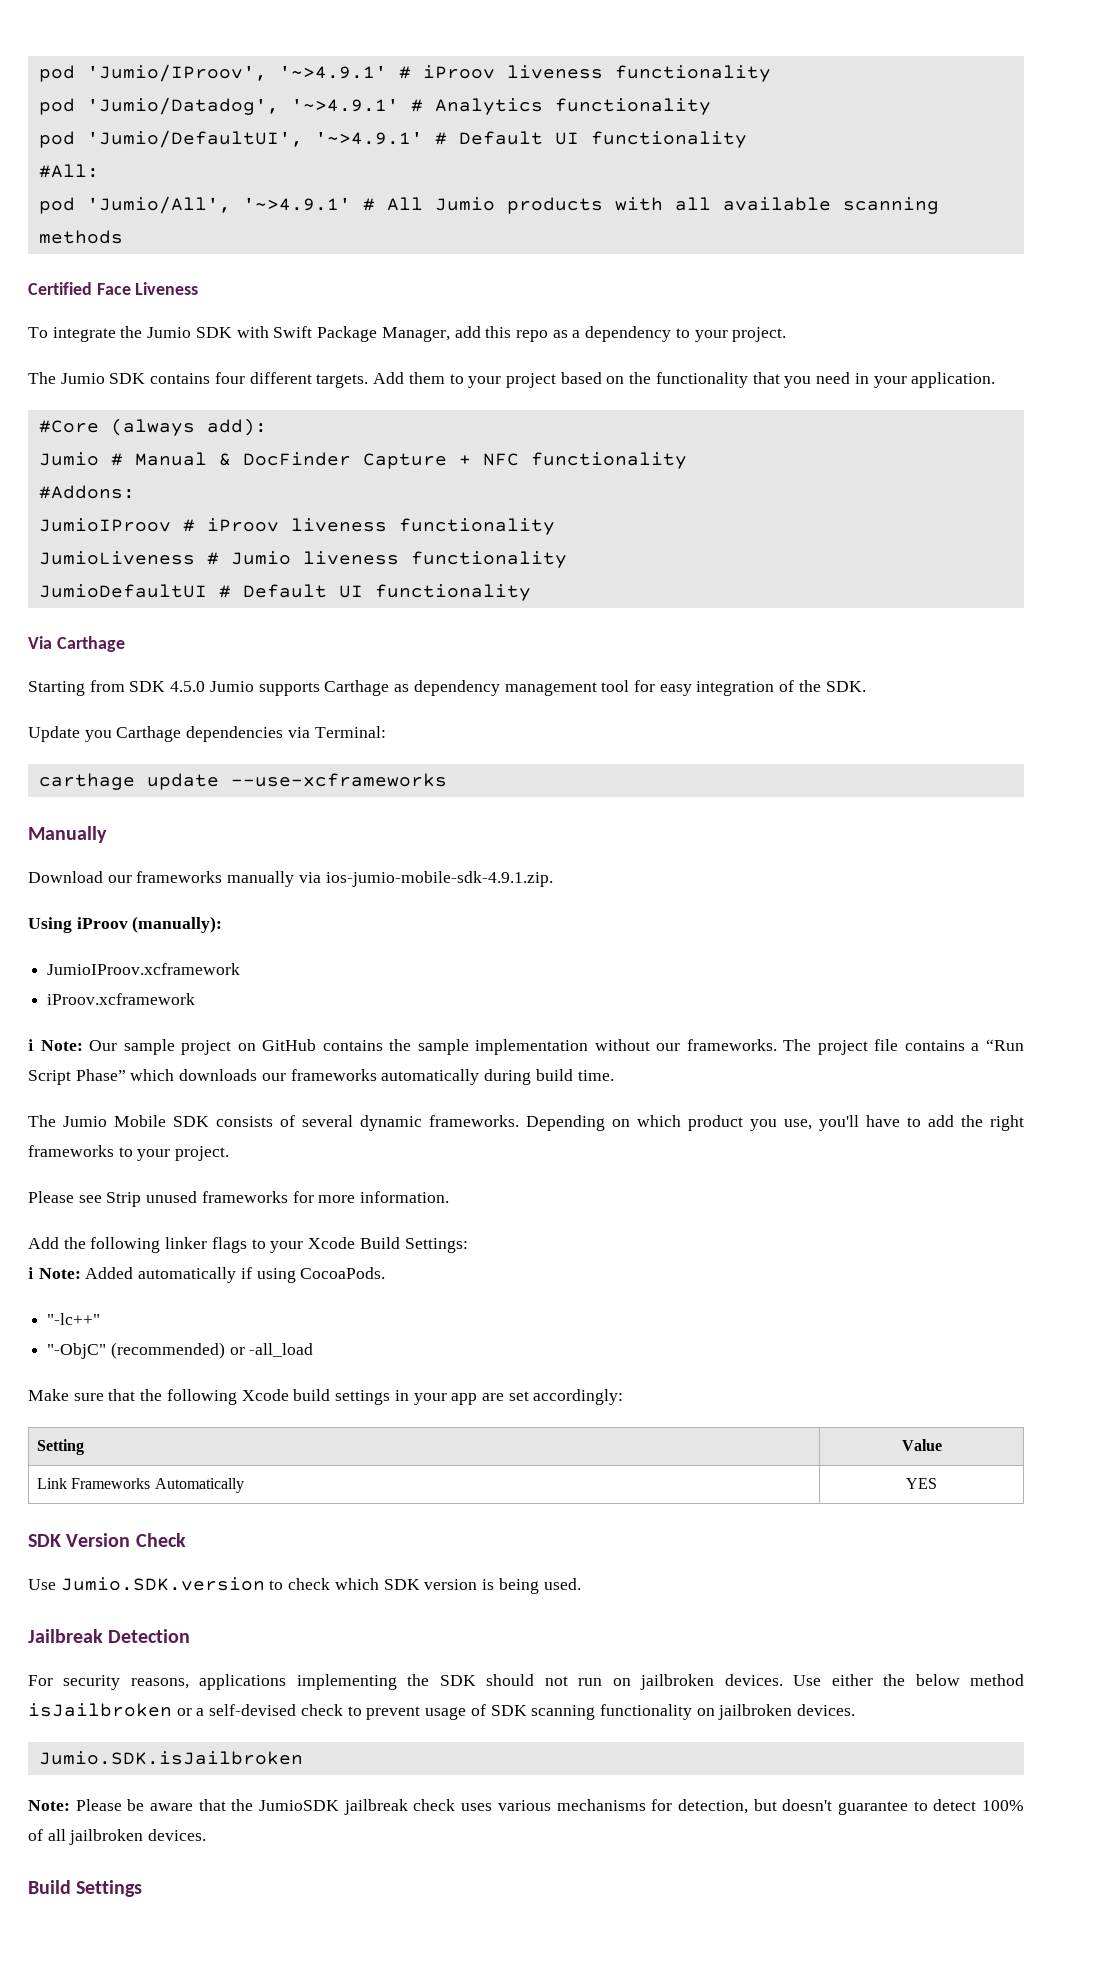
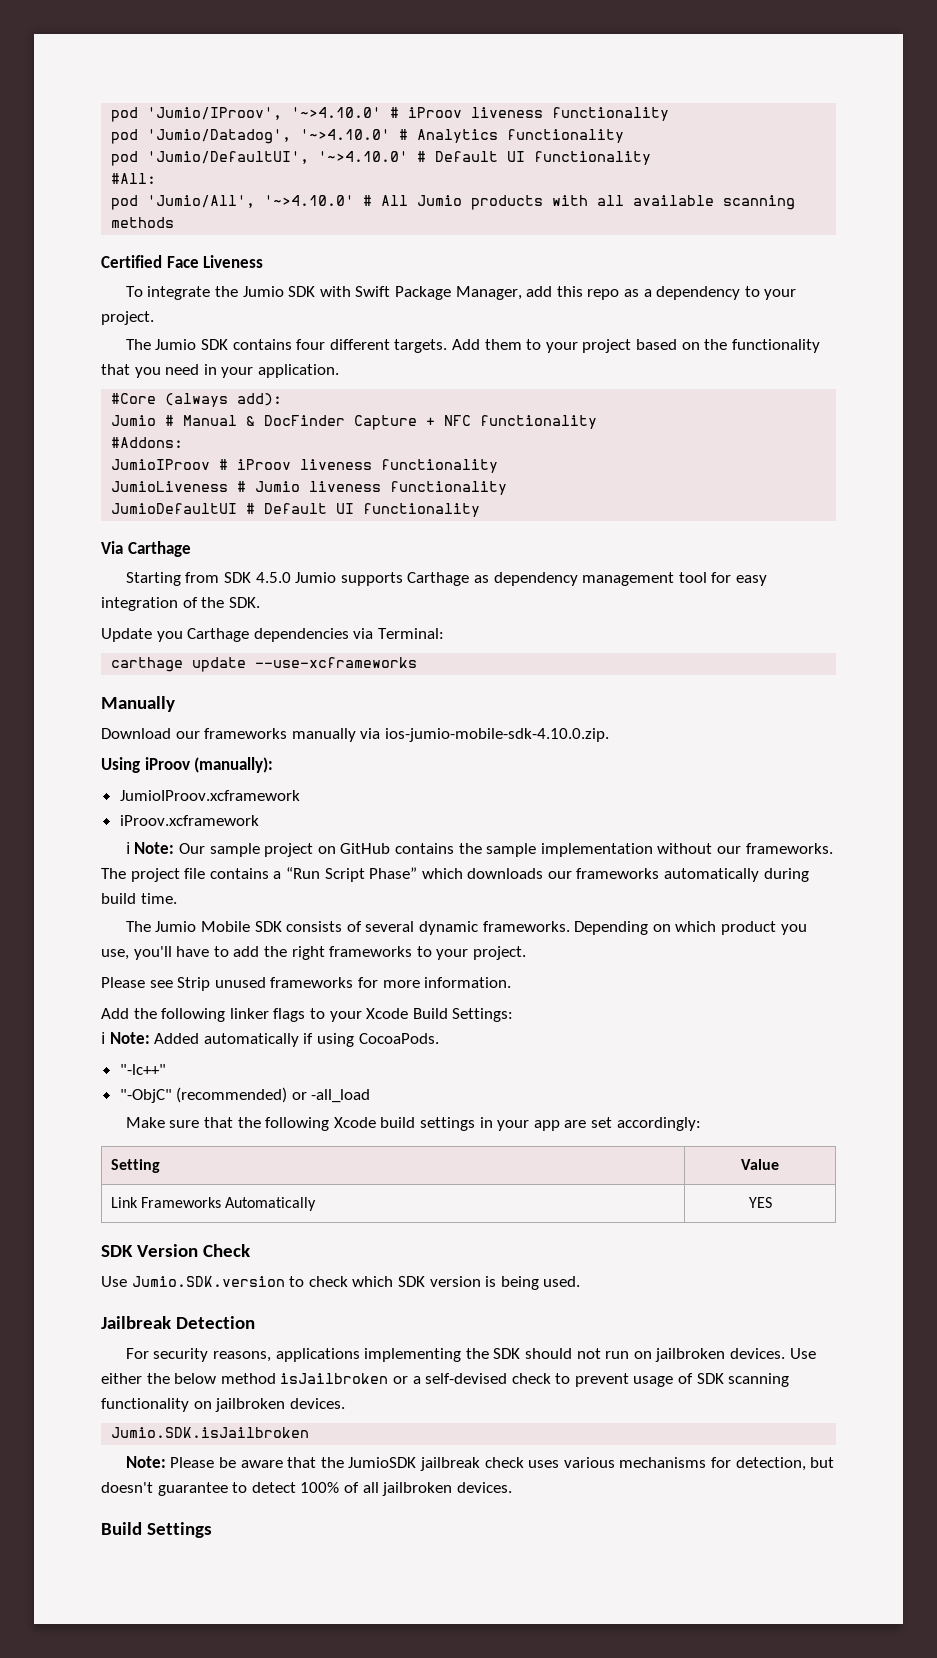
- pod 'Jumio/IProov', '~>4.9.1' # iProov liveness functionality
+ pod 'Jumio/IProov', '~>4.10.0' # iProov liveness functionality
- pod 'Jumio/Datadog', '~>4.9.1' # Analytics functionality
+ pod 'Jumio/Datadog', '~>4.10.0' # Analytics functionality
- pod 'Jumio/DefaultUI', '~>4.9.1' # Default UI functionality
+ pod 'Jumio/DefaultUI', '~>4.10.0' # Default UI functionality
- pod 'Jumio/All', '~>4.9.1' # All Jumio products with all available scanning methods
+ pod 'Jumio/All', '~>4.10.0' # All Jumio products with all available scanning methods
- Download our frameworks manually via ios-jumio-mobile-sdk-4.9.1.zip.
+ Download our frameworks manually via ios-jumio-mobile-sdk-4.10.0.zip.

